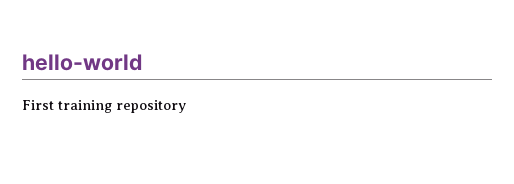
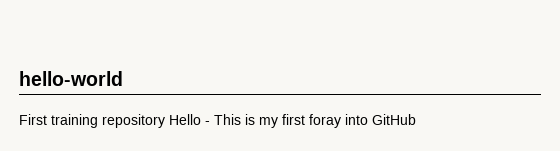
- First training repository
+ First training repository Hello - This is my first foray into GitHub

